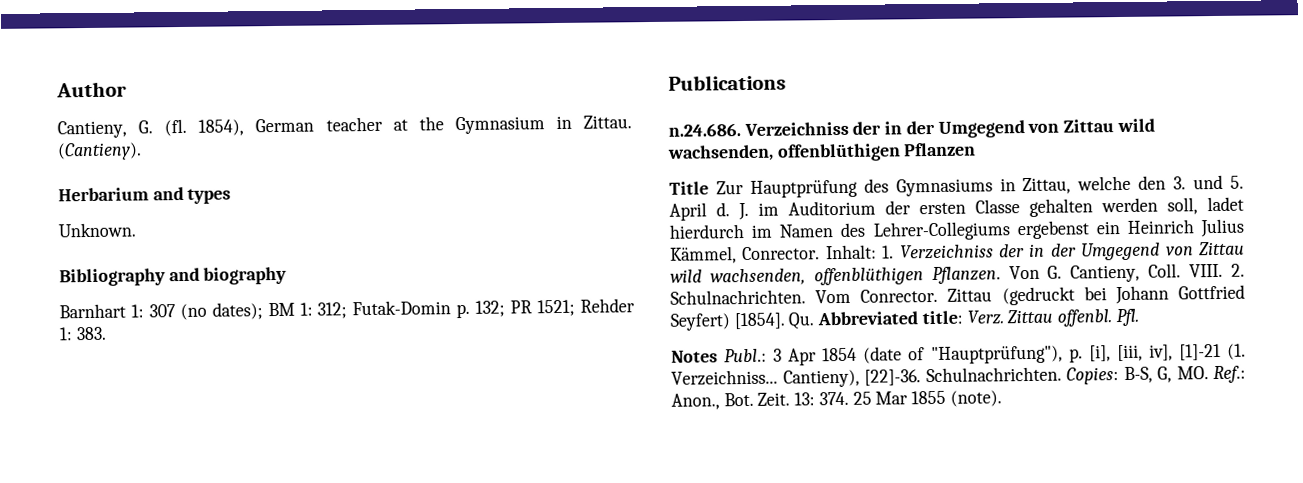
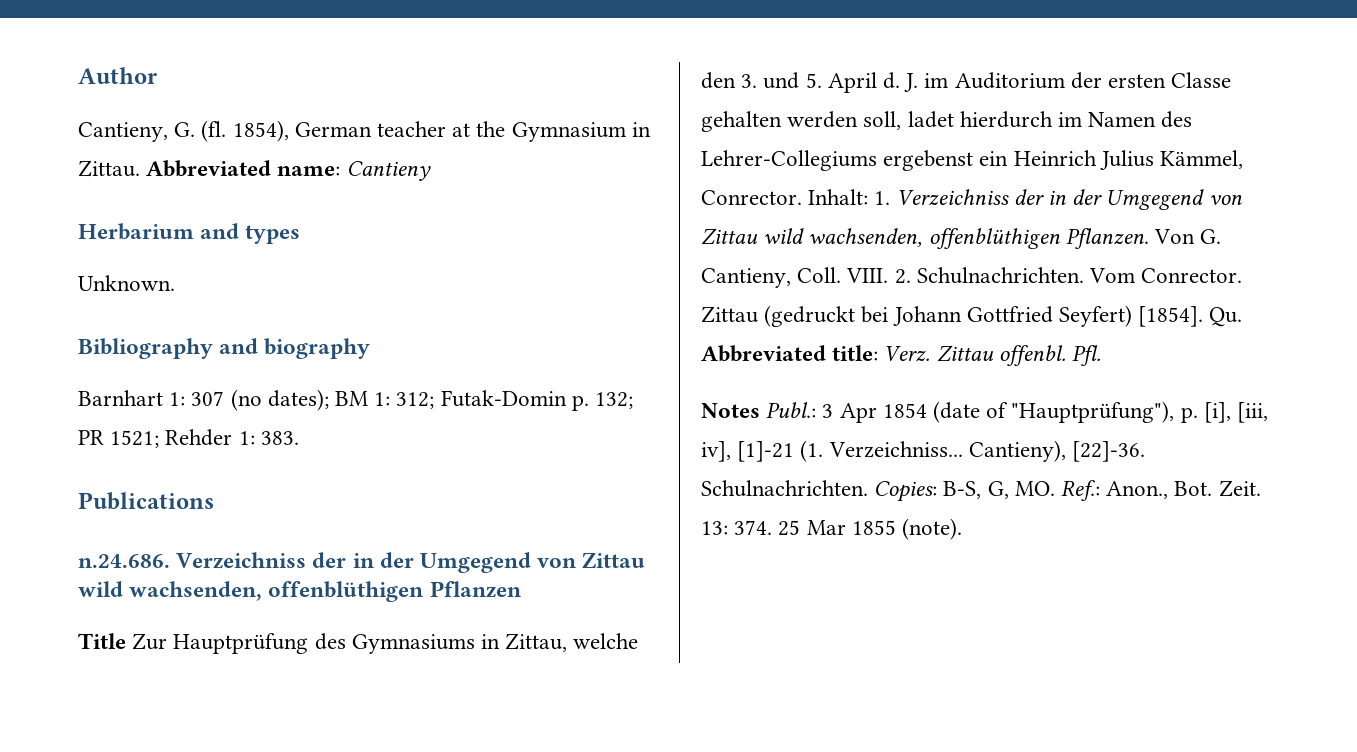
- (Cantieny).
+ Abbreviated name: Cantieny

